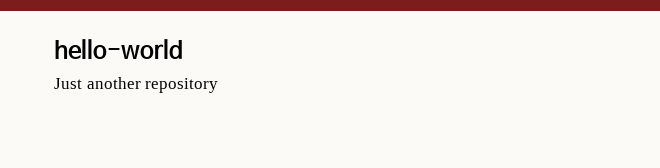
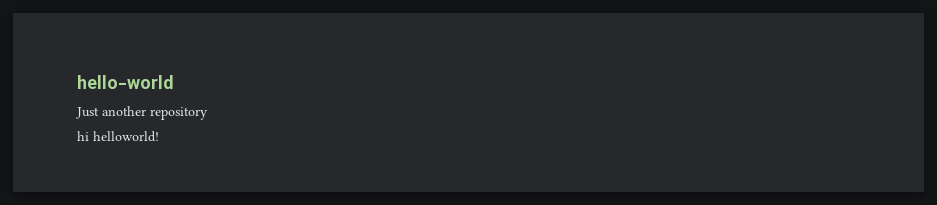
+ hi helloworld!

